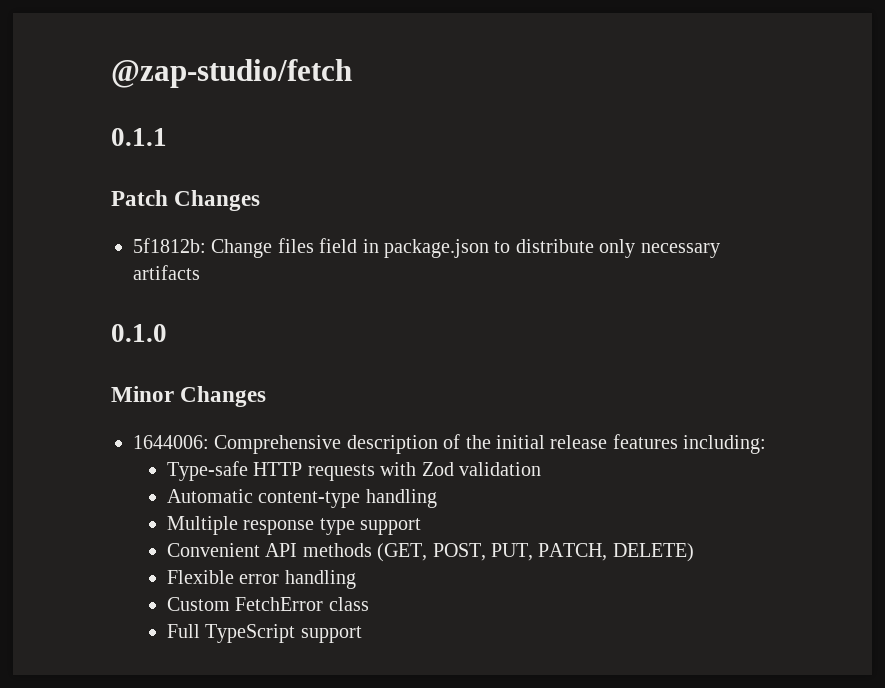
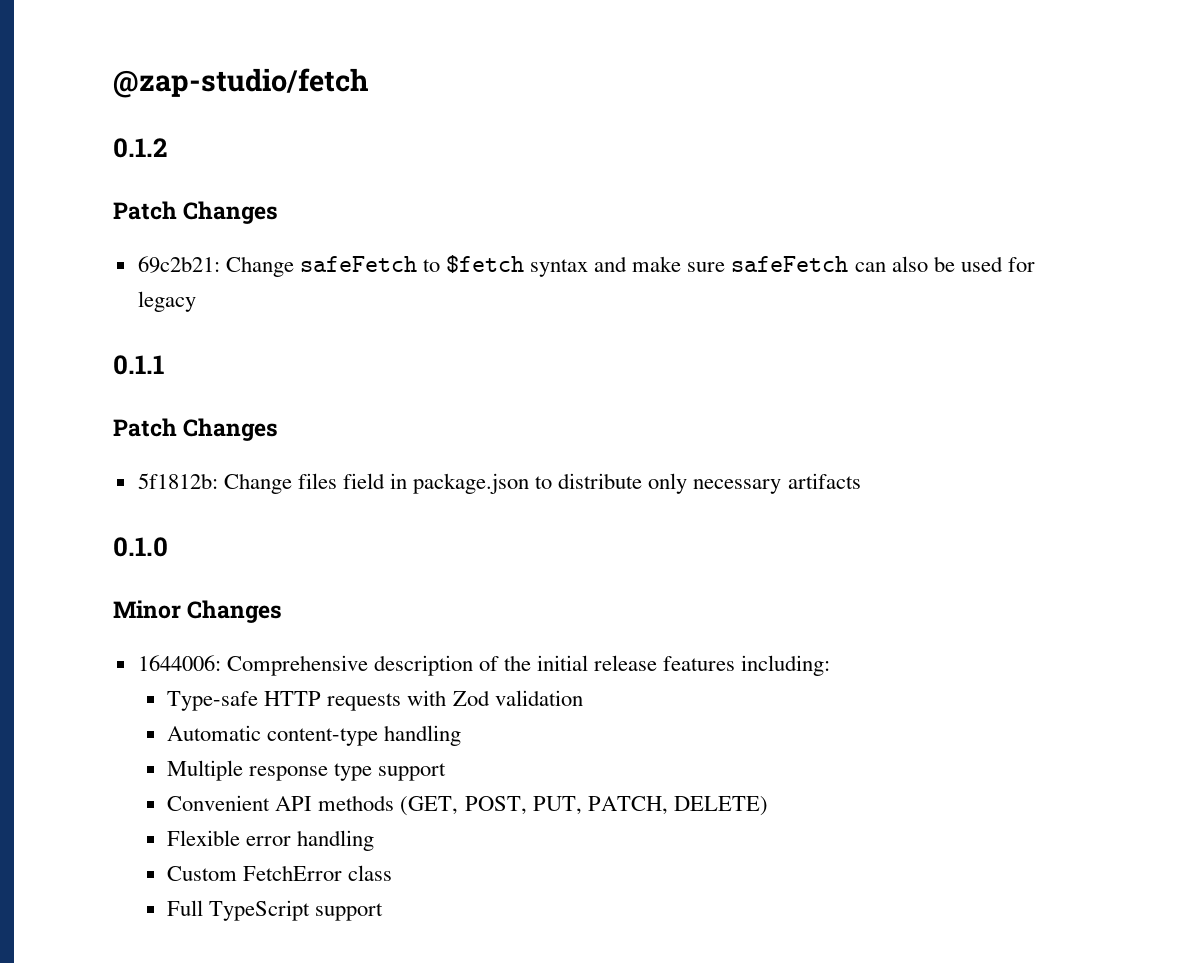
+ 0.1.2
+ Patch Changes
+ 69c2b21: Change safeFetch to $fetch syntax and make sure safeFetch can also be used for legacy

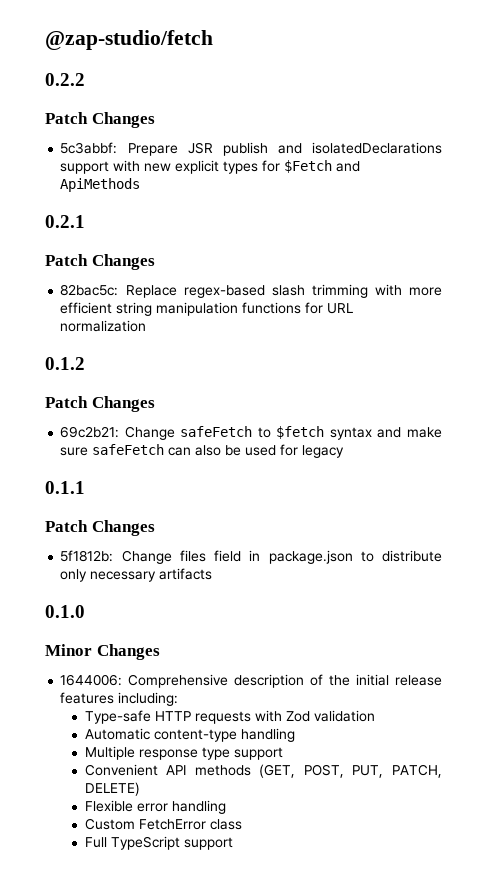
+ 0.2.2
+ Patch Changes
+ 5c3abbf: Prepare JSR publish and isolatedDeclarations support with new explicit types for $Fetch and ApiMethods
+ 0.2.1
+ Patch Changes
+ 82bac5c: Replace regex-based slash trimming with more efficient string manipulation functions for URL normalization

